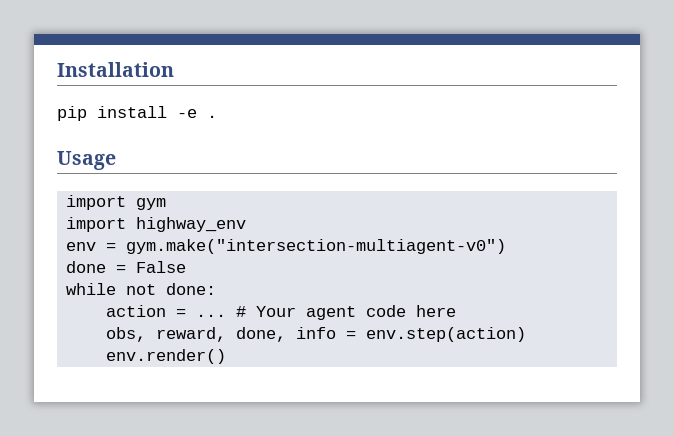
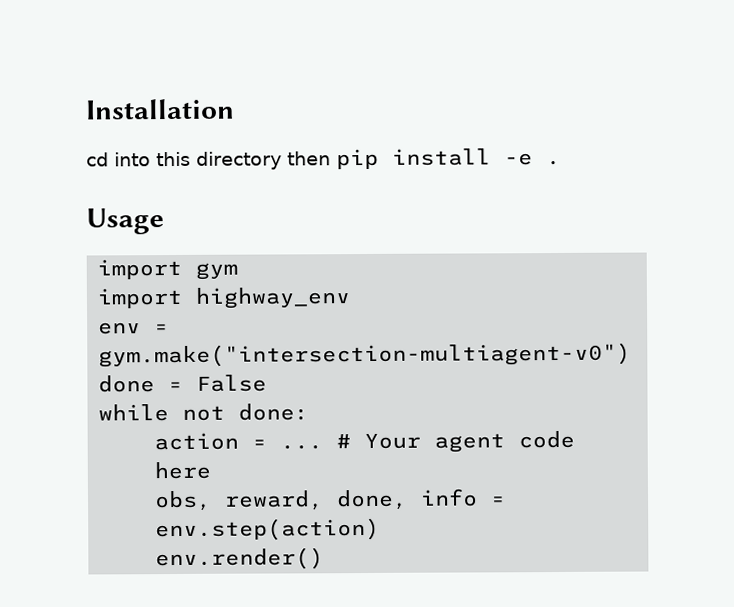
- pip install -e .
+ cd into this directory then pip install -e .

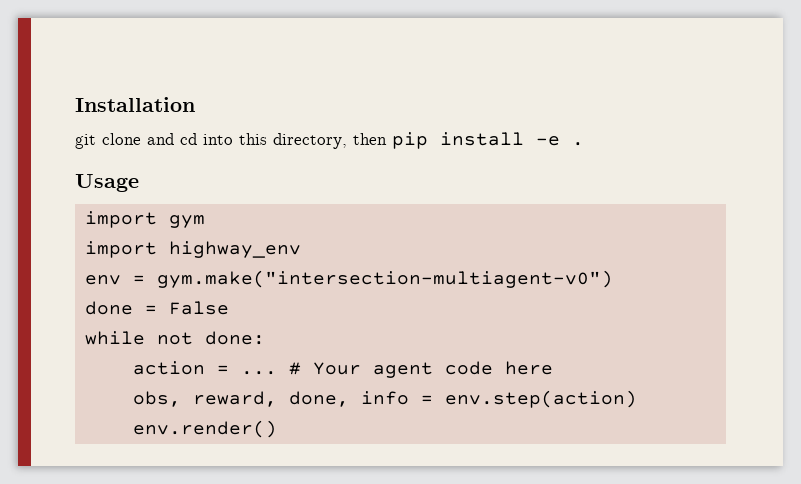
- cd into this directory then pip install -e .
+ git clone and cd into this directory, then pip install -e .

